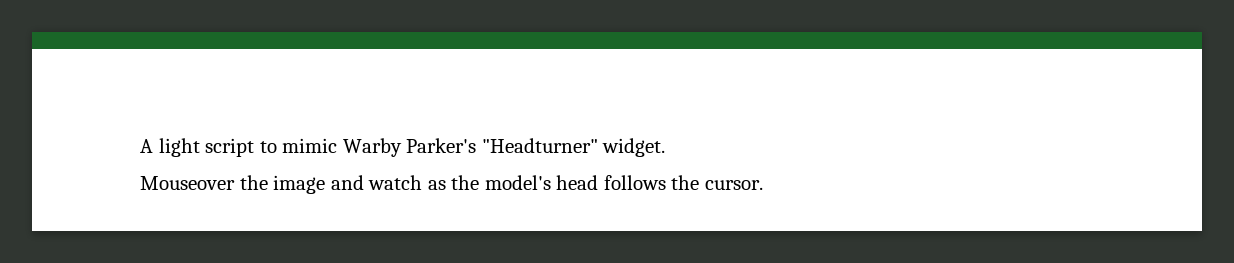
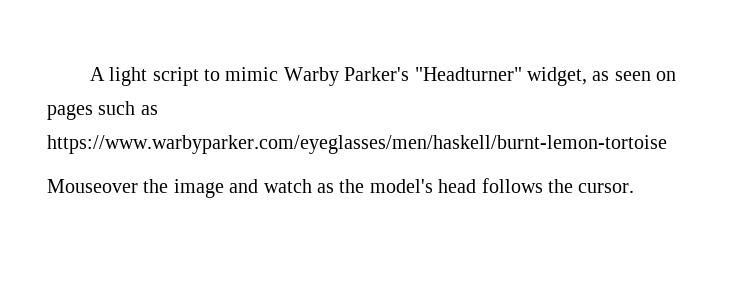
- A light script to mimic Warby Parker's "Headturner" widget.
+ A light script to mimic Warby Parker's "Headturner" widget, as seen on pages such as https://www.warbyparker.com/eyeglasses/men/haskell/burnt-lemon-tortoise

